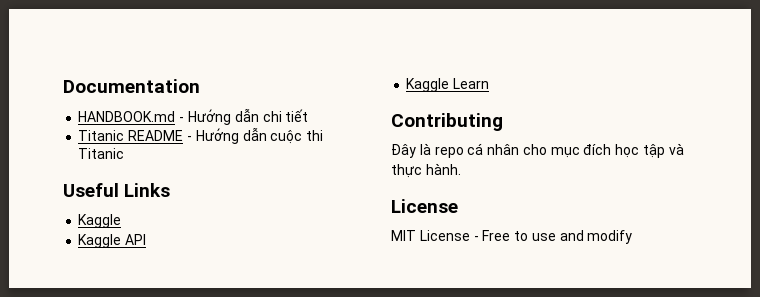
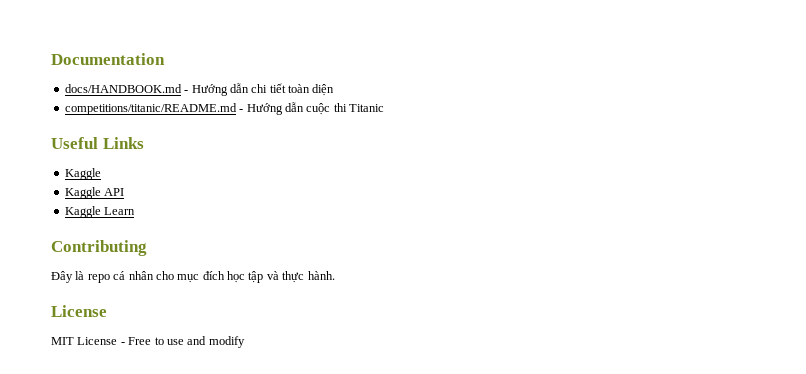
- HANDBOOK.md - Hướng dẫn chi tiết
- Titanic README - Hướng dẫn cuộc thi Titanic
+ docs/HANDBOOK.md - Hướng dẫn chi tiết toàn diện
+ competitions/titanic/README.md - Hướng dẫn cuộc thi Titanic

